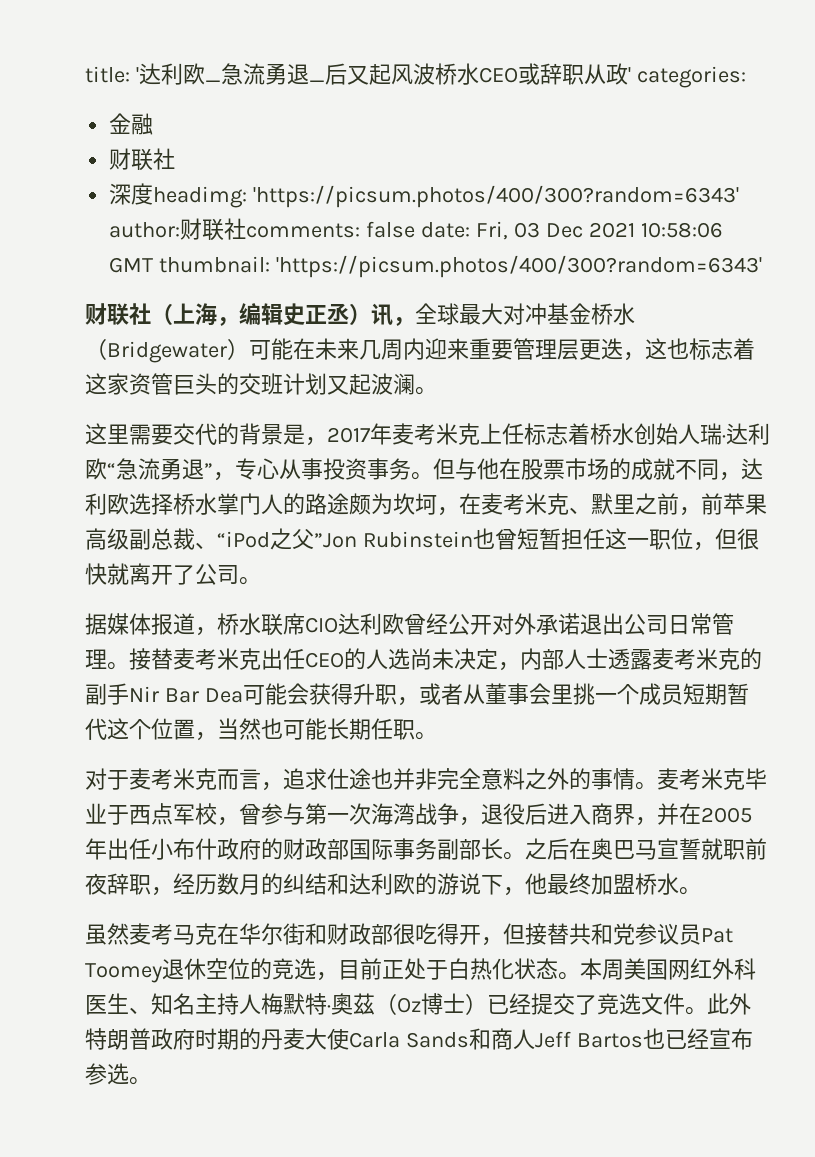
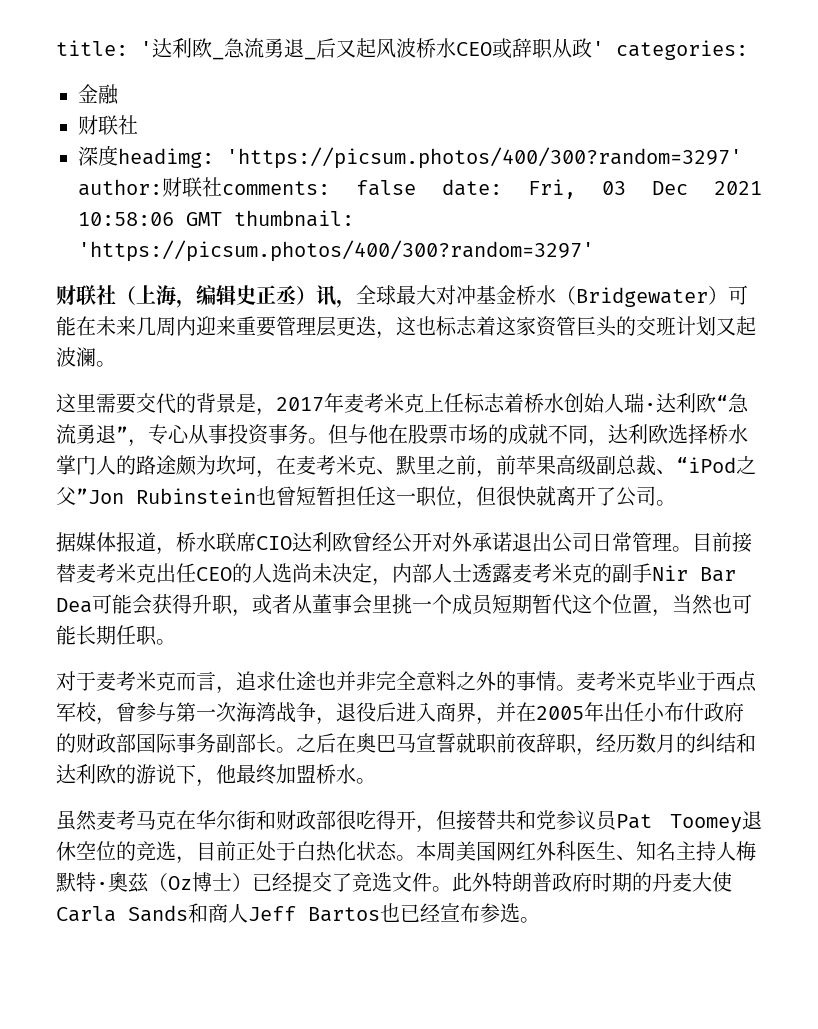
- 深度headimg: 'https://picsum.photos/400/300?random=6343' author:财联社comments: false date: Fri, 03 Dec 2021 10:58:06 GMT thumbnail: 'https://picsum.photos/400/300?random=6343'
+ 深度headimg: 'https://picsum.photos/400/300?random=3297' author:财联社comments: false date: Fri, 03 Dec 2021 10:58:06 GMT thumbnail: 'https://picsum.photos/400/300?random=3297'
- 接替麦考米克出任CEO的人选尚未决定，内部人士透露麦考米克的副手Nir Bar Dea可能会获得升职，或者从董事会里挑一个成员短期暂代这个位置，当然也可能长期任职。
+ 目前接替麦考米克出任CEO的人选尚未决定，内部人士透露麦考米克的副手Nir Bar Dea可能会获得升职，或者从董事会里挑一个成员短期暂代这个位置，当然也可能长期任职。

